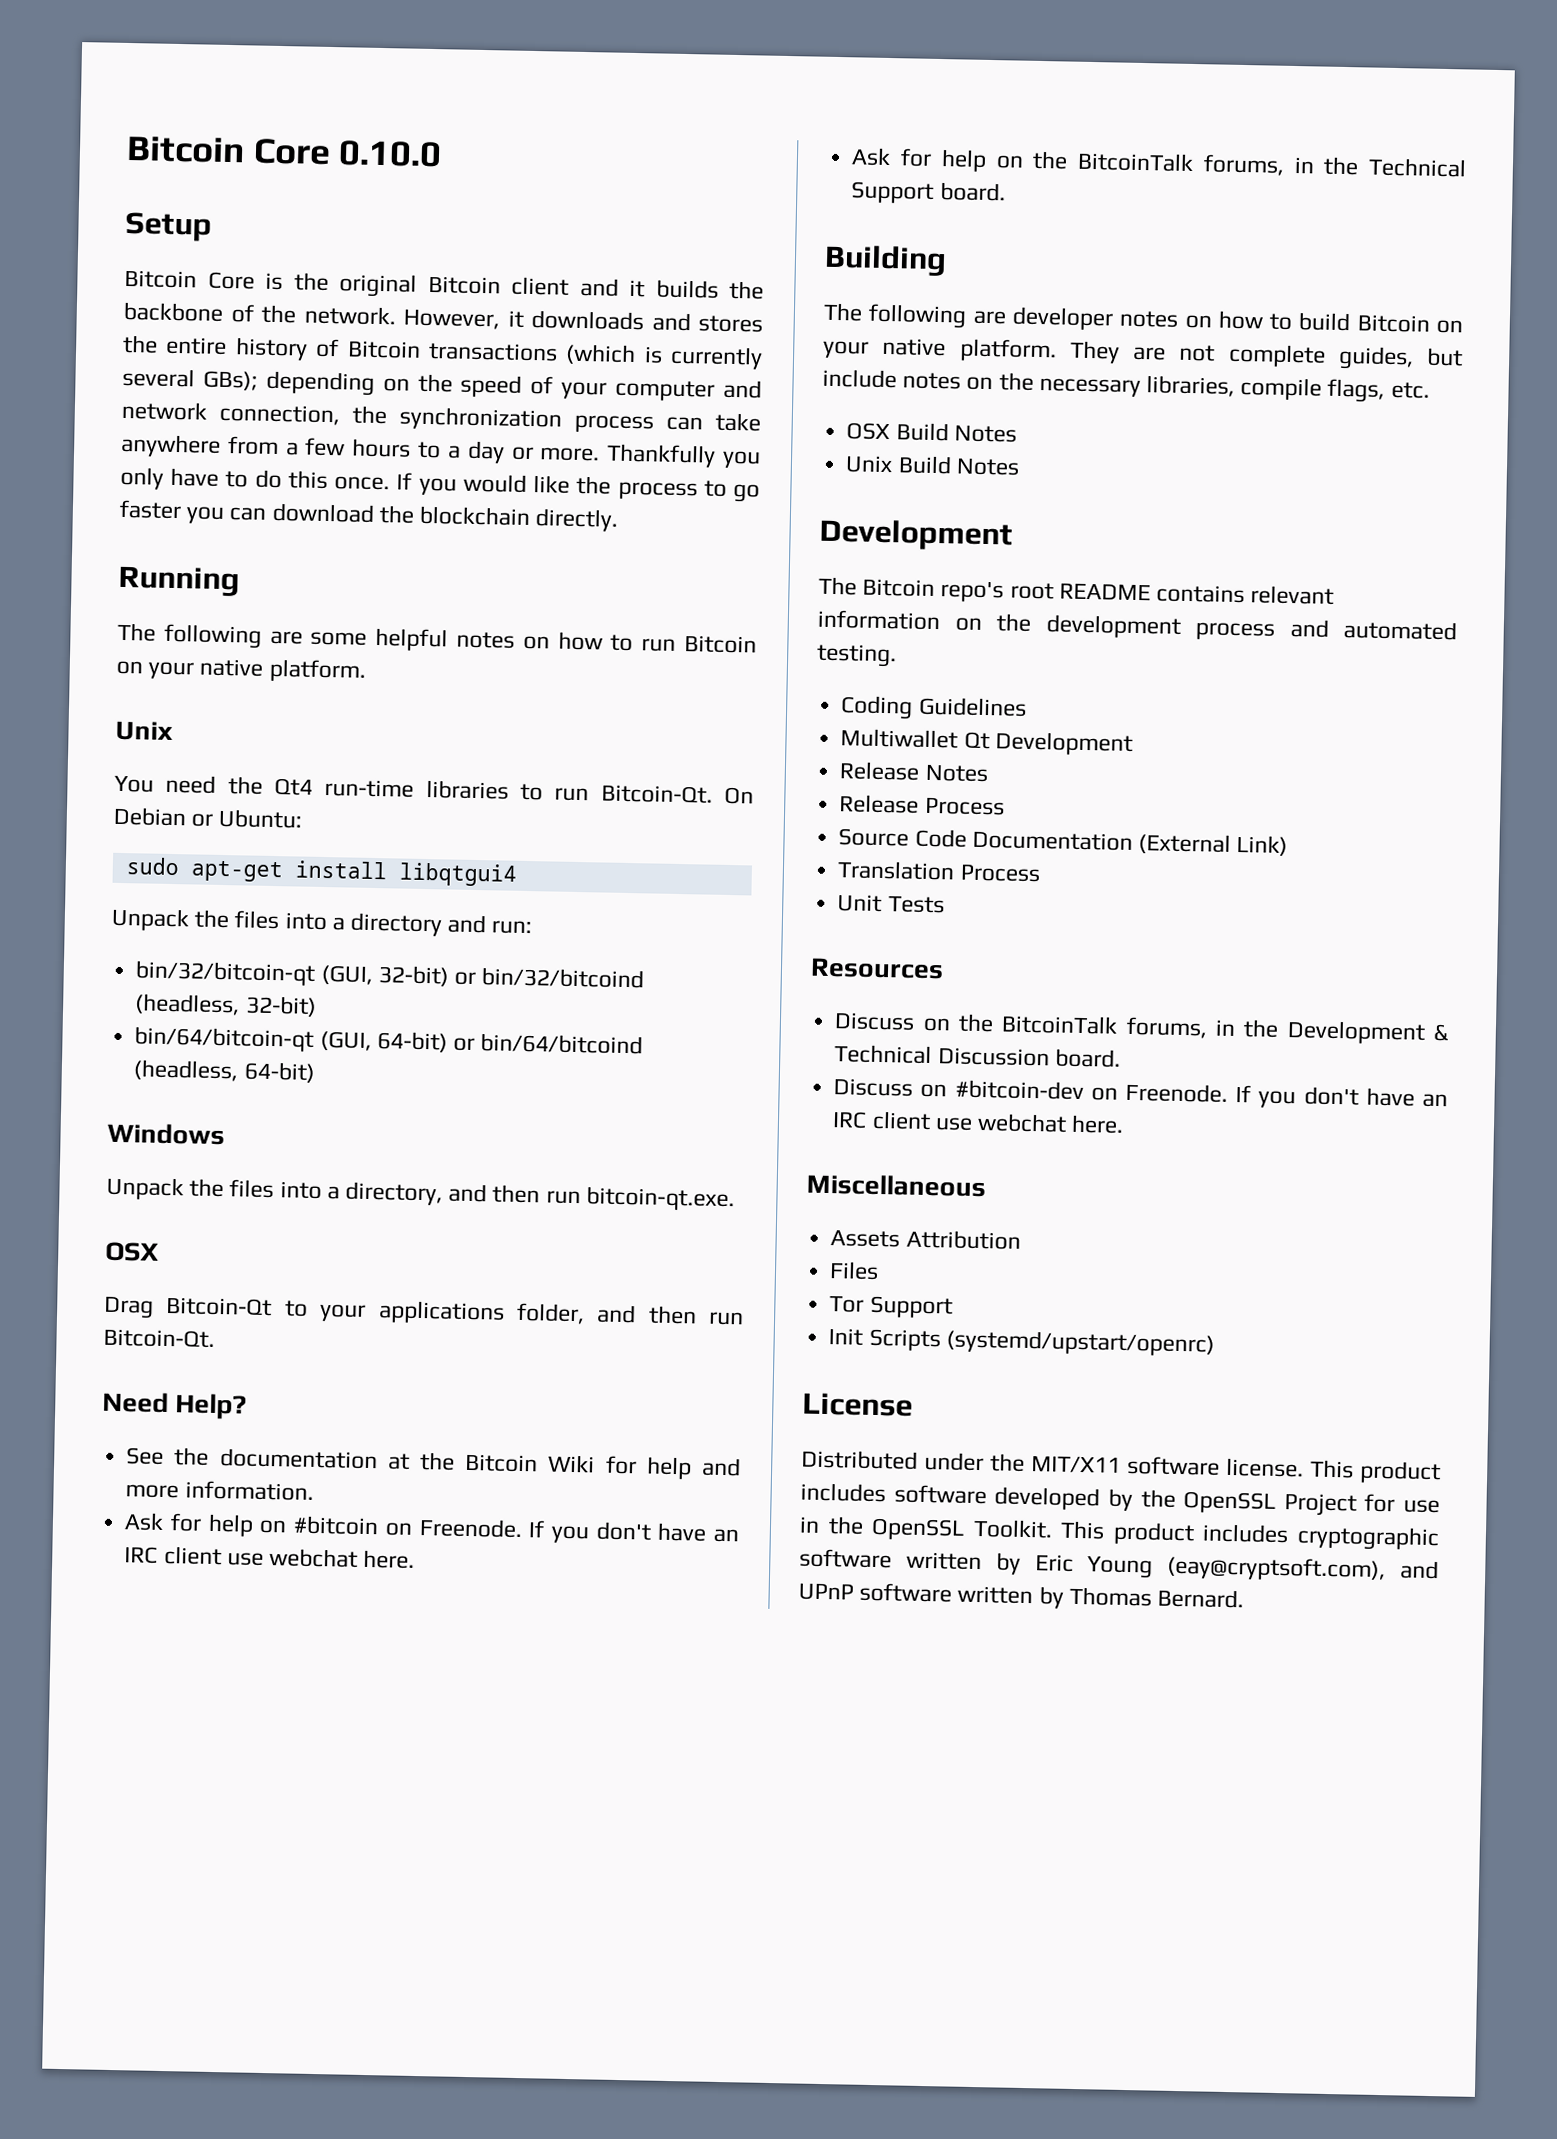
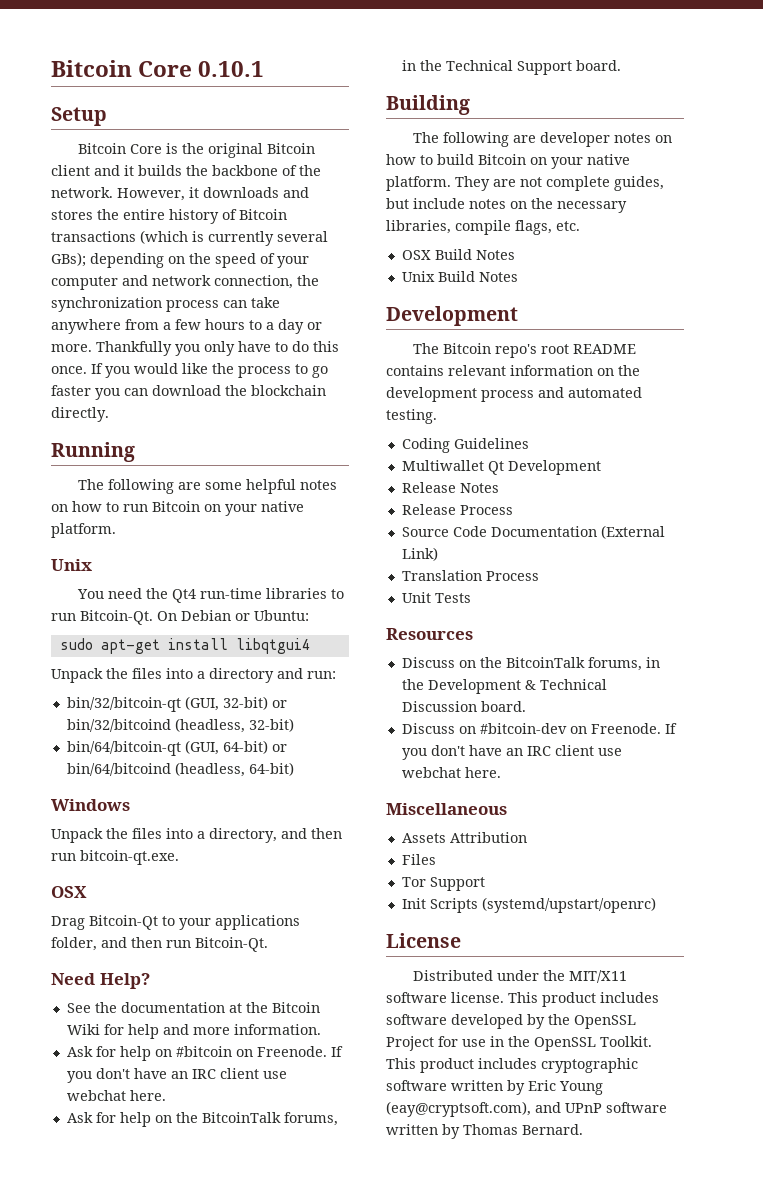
- Bitcoin Core 0.10.0
+ Bitcoin Core 0.10.1

